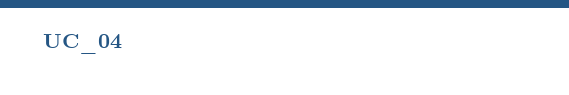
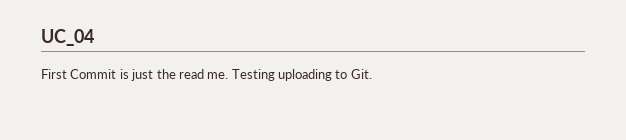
+ First Commit is just the read me. Testing uploading to Git.

